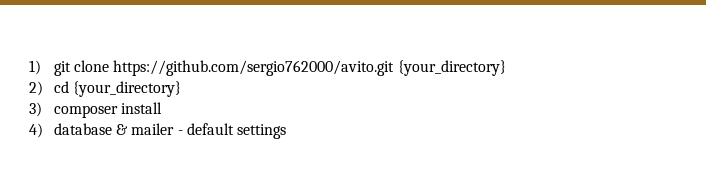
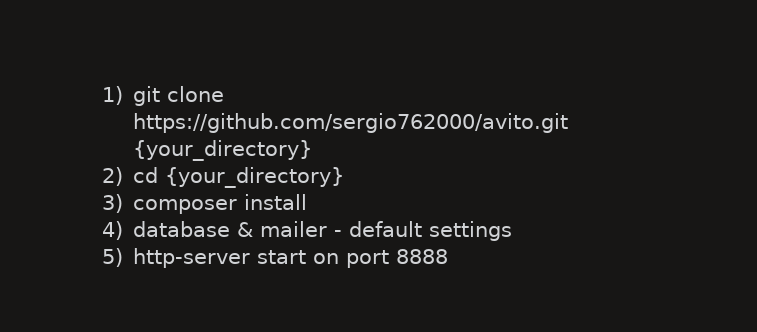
+ 5) http-server start on port 8888

